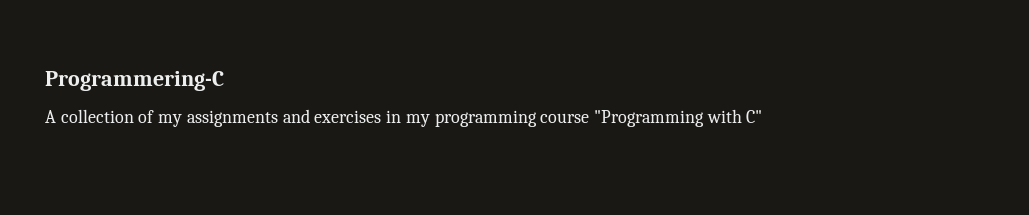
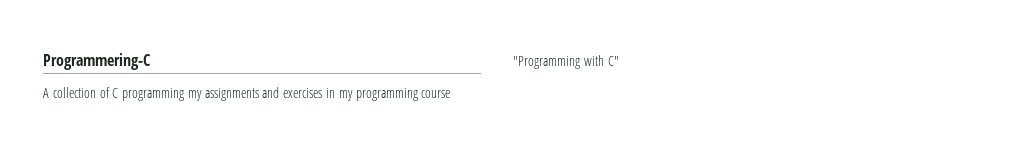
- A collection of my assignments and exercises in my programming course "Programming with C"
+ A collection of C programming my assignments and exercises in my programming course "Programming with C"

